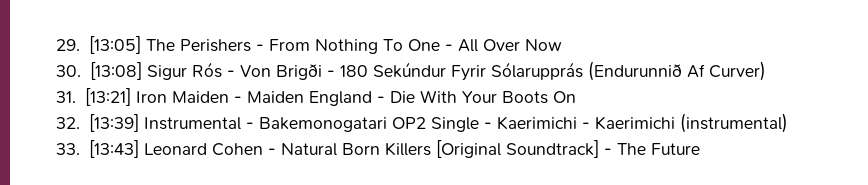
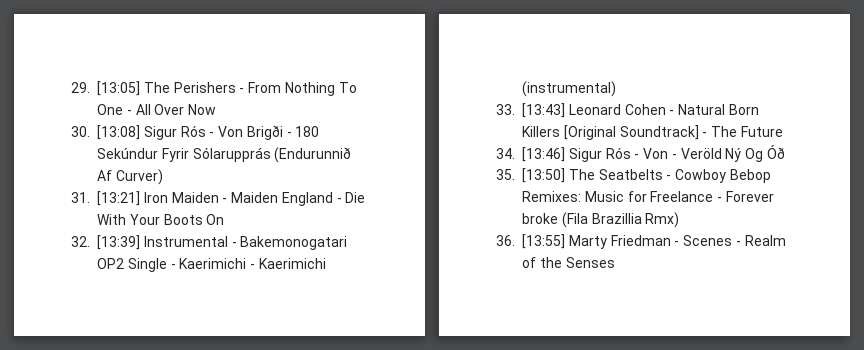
+ 34. [13:46] Sigur Rós - Von - Veröld Ný Og Óð
+ 35. [13:50] The Seatbelts - Cowboy Bebop Remixes: Music for Freelance - Forever broke (Fila Brazillia Rmx)
+ 36. [13:55] Marty Friedman - Scenes - Realm of the Senses

